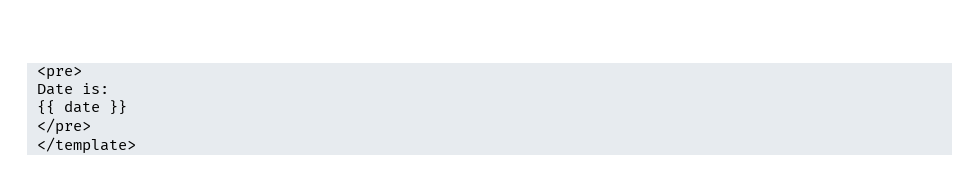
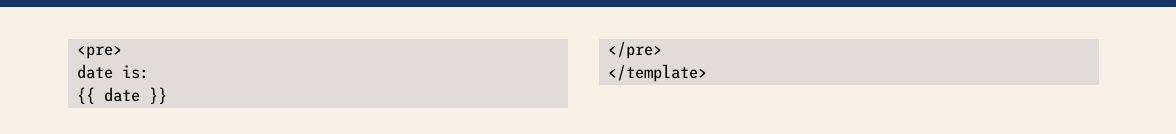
- Date is:
+ date is:

